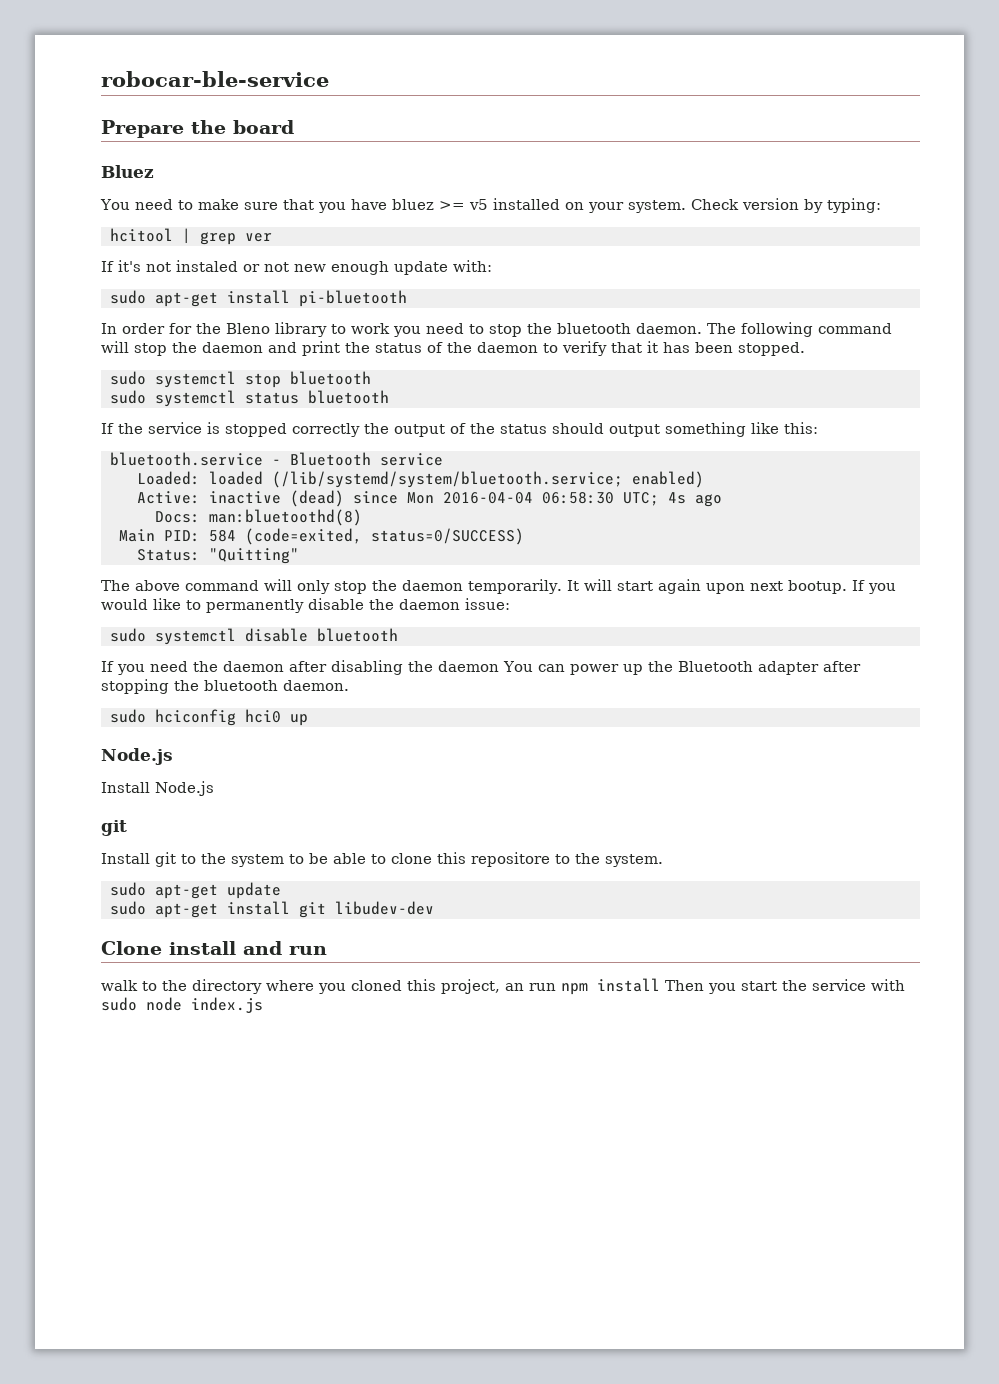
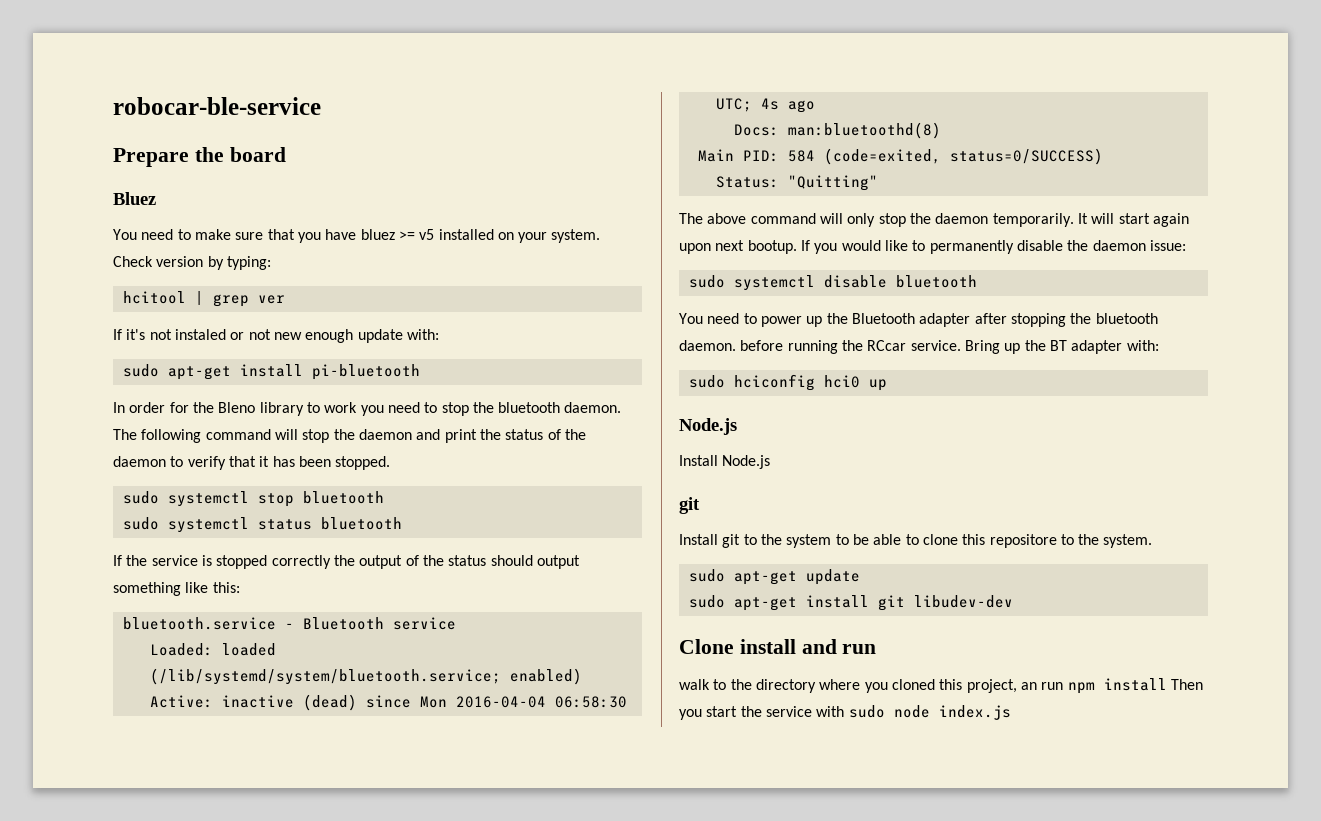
- If you need the daemon after disabling the daemon You can power up the Bluetooth adapter after stopping the bluetooth daemon.
+ You need to power up the Bluetooth adapter after stopping the bluetooth daemon. before running the RCcar service. Bring up the BT adapter with:

